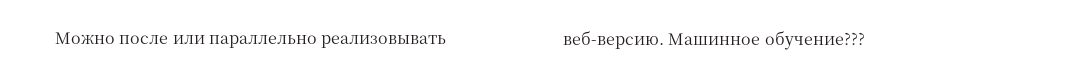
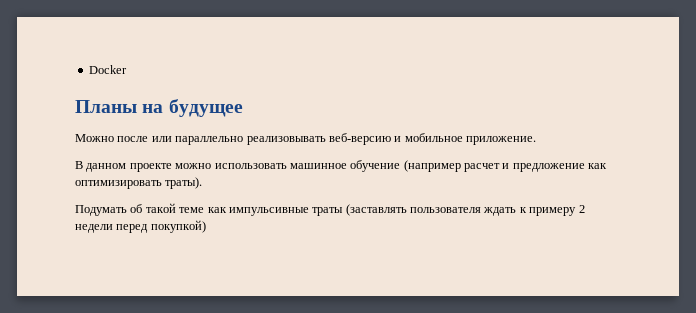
+ Docker
+ Планы на будущее
- Можно после или параллельно реализовывать веб-версию. Машинное обучение???
+ Можно после или параллельно реализовывать веб-версию и мобильное приложение.
+ В данном проекте можно использовать машинное обучение (например расчет и предложение как оптимизировать траты).
+ Подумать об такой теме как импульсивные траты (заставлять пользователя ждать к примеру 2 недели перед покупкой)

